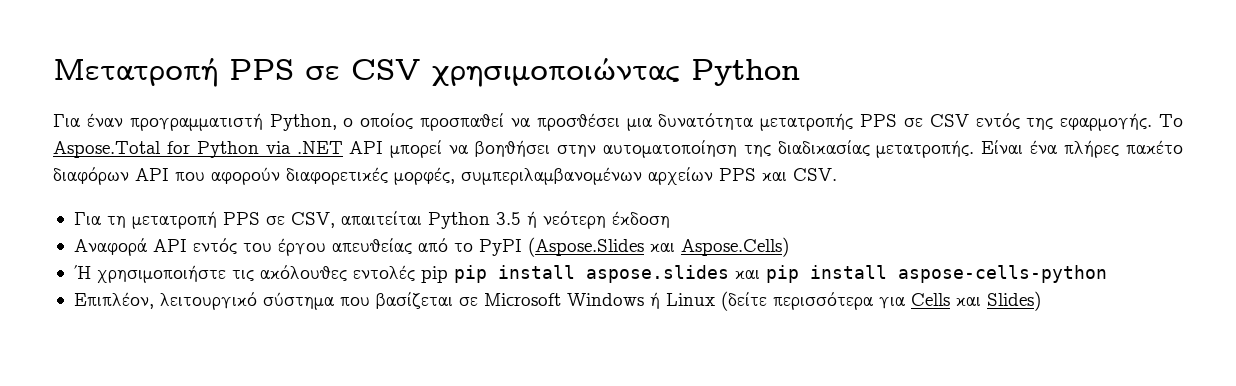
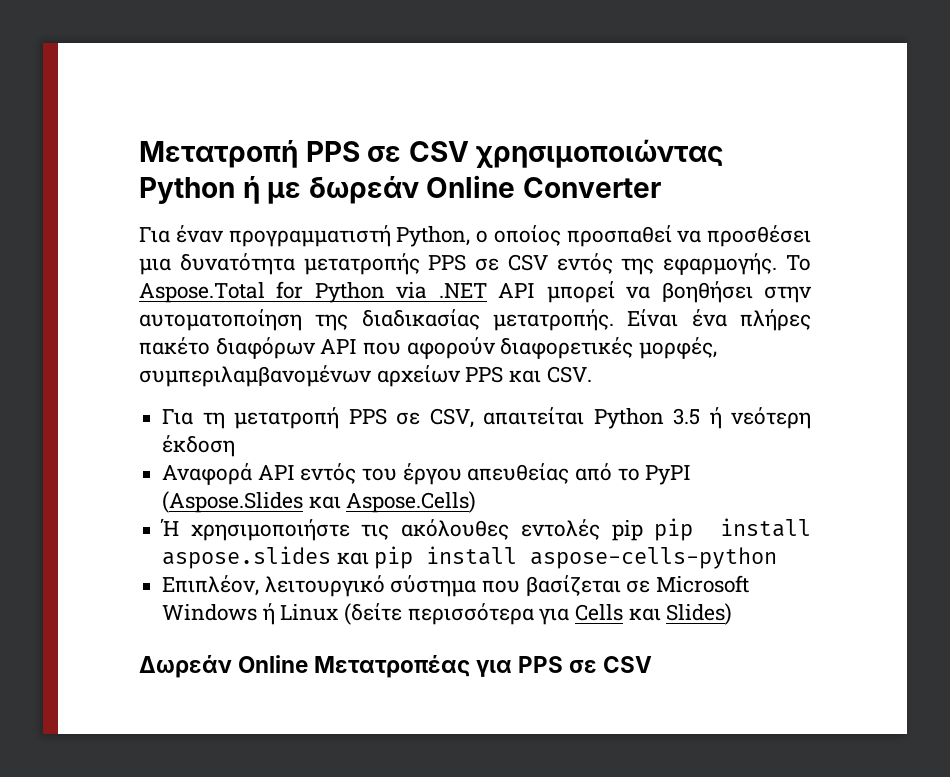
- Μετατροπή PPS σε CSV χρησιμοποιώντας Python
+ Μετατροπή PPS σε CSV χρησιμοποιώντας Python ή με δωρεάν Online Converter
+ Δωρεάν Online Μετατροπέας για PPS σε CSV

